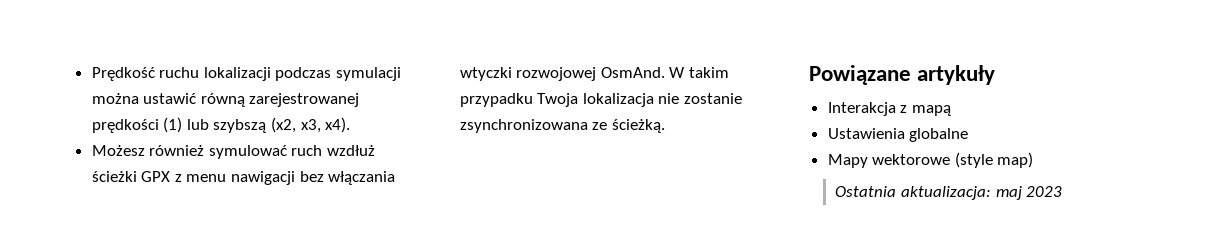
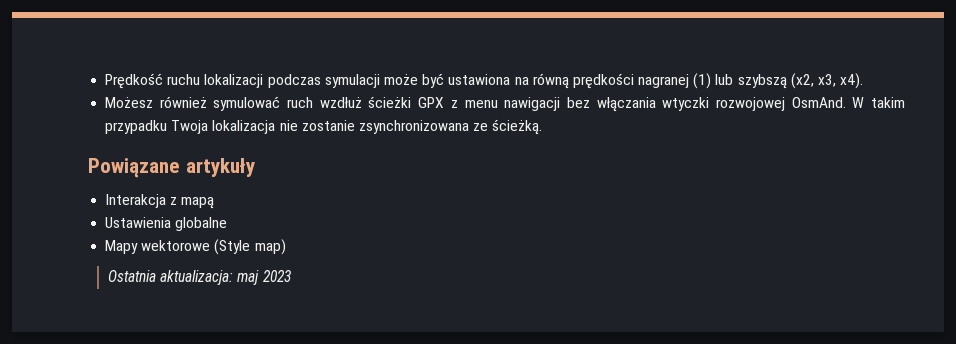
- Prędkość ruchu lokalizacji podczas symulacji można ustawić równą zarejestrowanej prędkości (1) lub szybszą (x2, x3, x4).
+ Prędkość ruchu lokalizacji podczas symulacji może być ustawiona na równą prędkości nagranej (1) lub szybszą (x2, x3, x4).
- Mapy wektorowe (style map)
+ Mapy wektorowe (Style map)

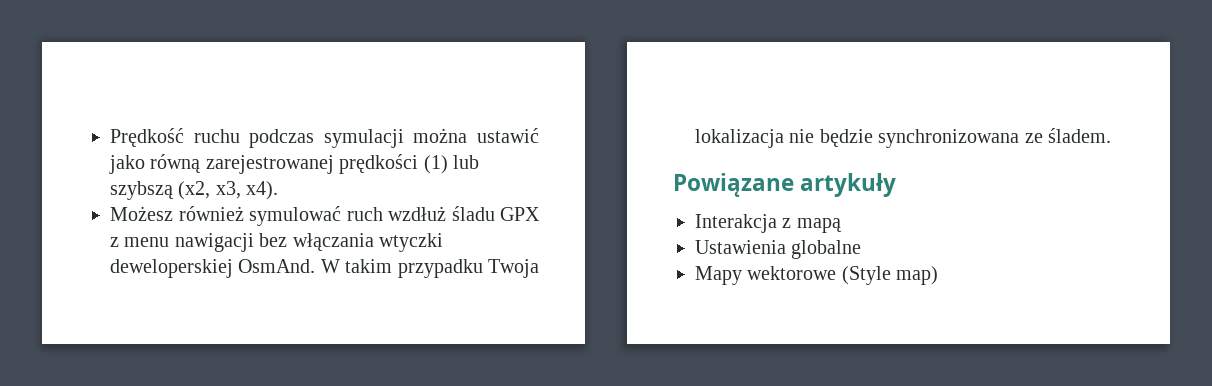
- Prędkość ruchu lokalizacji podczas symulacji może być ustawiona na równą prędkości nagranej (1) lub szybszą (x2, x3, x4).
+ Prędkość ruchu podczas symulacji można ustawić jako równą zarejestrowanej prędkości (1) lub szybszą (x2, x3, x4).
- Możesz również symulować ruch wzdłuż ścieżki GPX z menu nawigacji bez włączania wtyczki rozwojowej OsmAnd.
+ Możesz również symulować ruch wzdłuż śladu GPX z menu nawigacji bez włączania wtyczki deweloperskiej OsmAnd.
- W takim przypadku Twoja lokalizacja nie zostanie zsynchronizowana ze ścieżką.
+ W takim przypadku Twoja lokalizacja nie będzie synchronizowana ze śladem.
- Ostatnia aktualizacja: maj 2023

